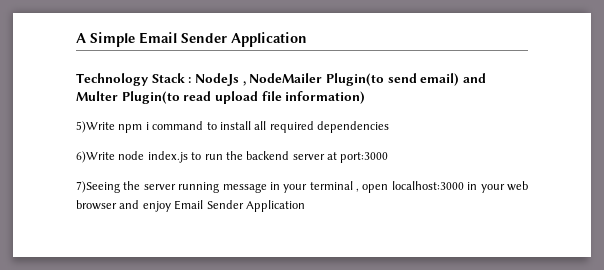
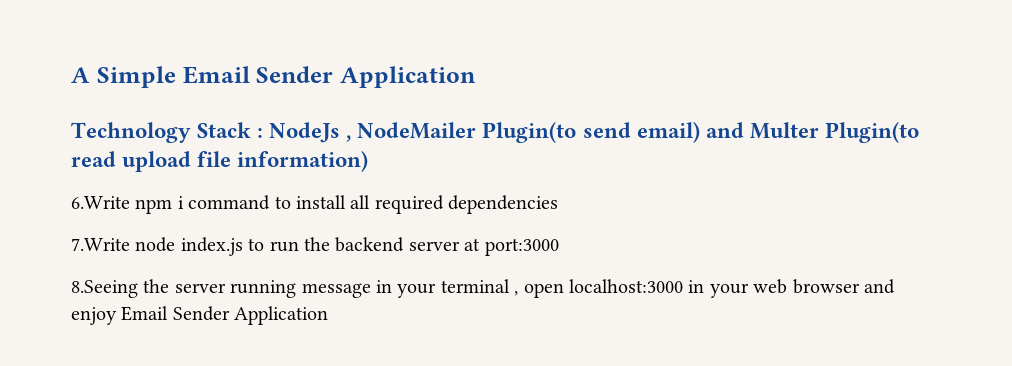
- 5)Write npm i command to install all required dependencies
+ 6.Write npm i command to install all required dependencies
- 6)Write node index.js to run the backend server at port:3000
+ 7.Write node index.js to run the backend server at port:3000
- 7)Seeing the server running message in your terminal , open localhost:3000 in your web browser and enjoy Email Sender Application
+ 8.Seeing the server running message in your terminal , open localhost:3000 in your web browser and enjoy Email Sender Application

